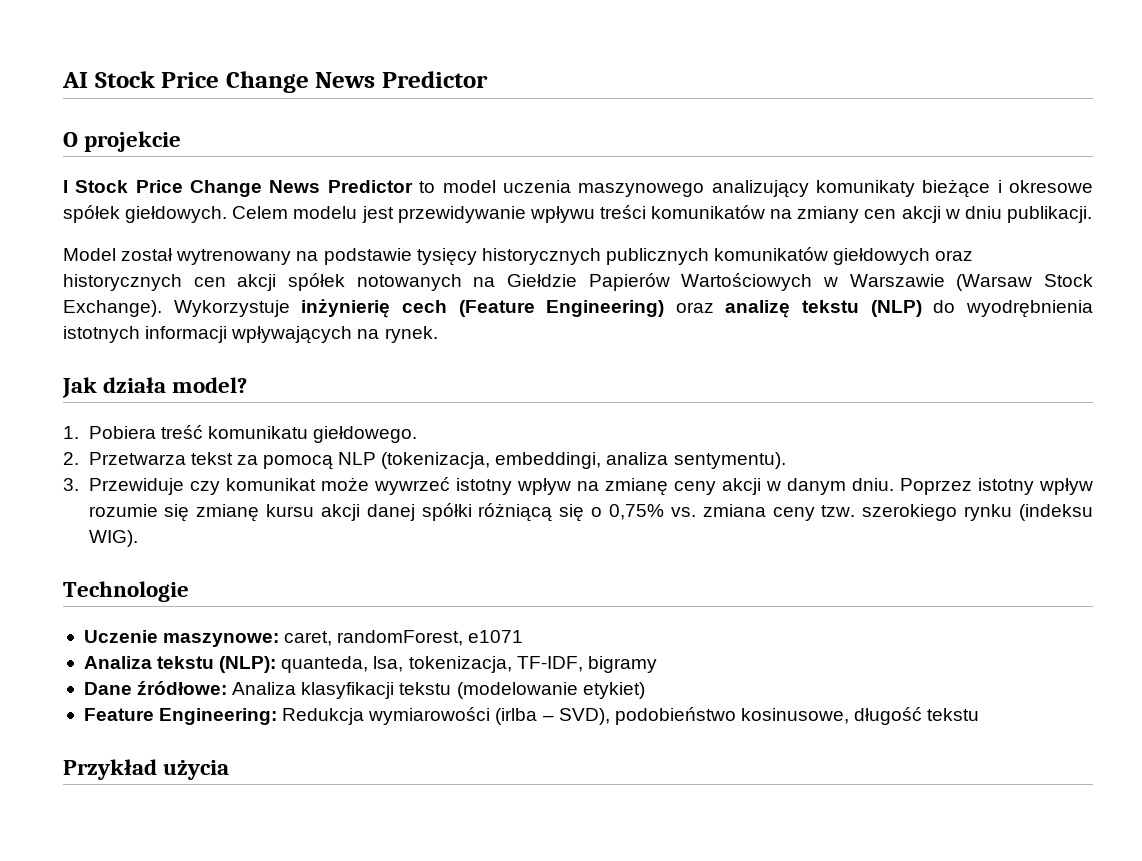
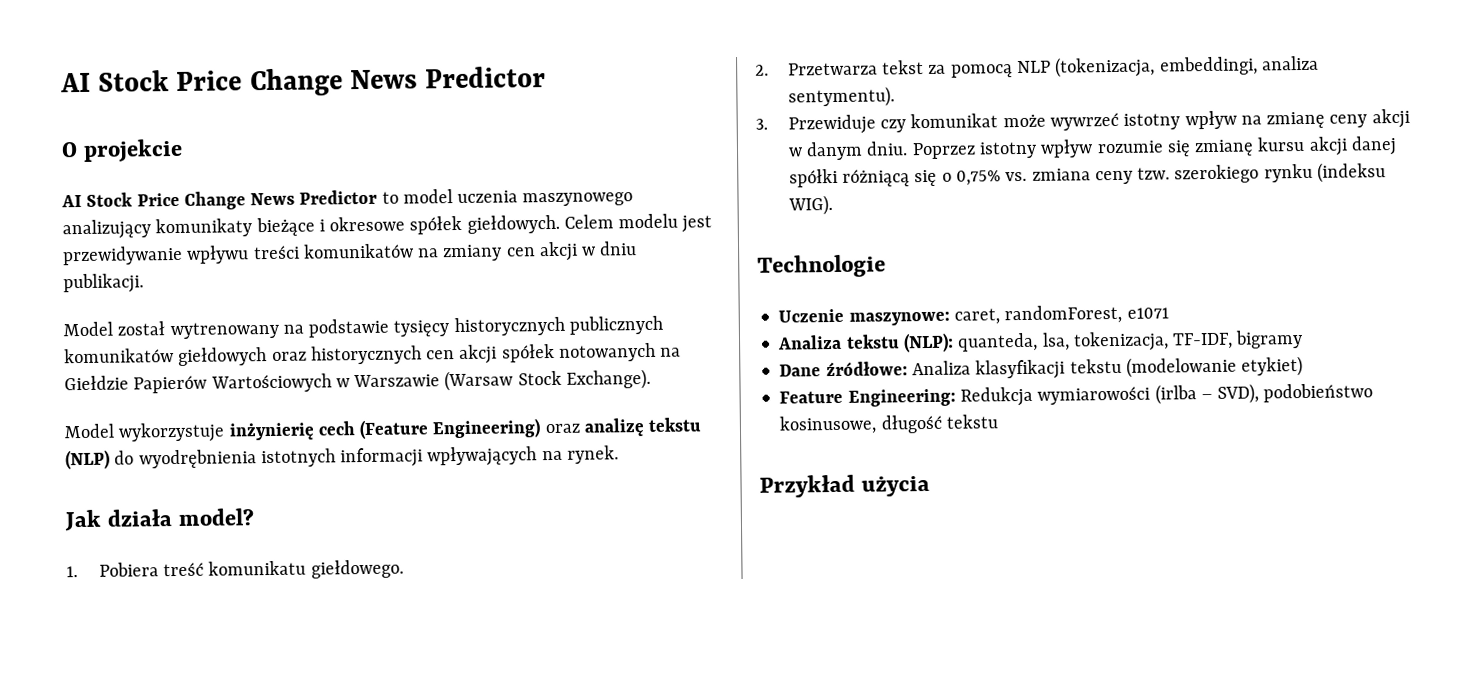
- I Stock Price Change News Predictor to model uczenia maszynowego analizujący komunikaty bieżące i okresowe spółek giełdowych.
+ AI Stock Price Change News Predictor to model uczenia maszynowego analizujący komunikaty bieżące i okresowe spółek giełdowych.
- Model został wytrenowany na podstawie tysięcy historycznych publicznych komunikatów giełdowych oraz historycznych cen akcji spółek notowanych na Giełdzie Papierów Wartościowych w Warszawie (Warsaw Stock Exchange). Wykorzystuje inżynierię cech (Feature Engineering) oraz analizę tekstu (NLP) do wyodrębnienia istotnych informacji wpływających na rynek.
+ Model został wytrenowany na podstawie tysięcy historycznych publicznych komunikatów giełdowych oraz historycznych cen akcji spółek notowanych na Giełdzie Papierów Wartościowych w Warszawie (Warsaw Stock Exchange).
+ Model wykorzystuje inżynierię cech (Feature Engineering) oraz analizę tekstu (NLP) do wyodrębnienia istotnych informacji wpływających na rynek.

